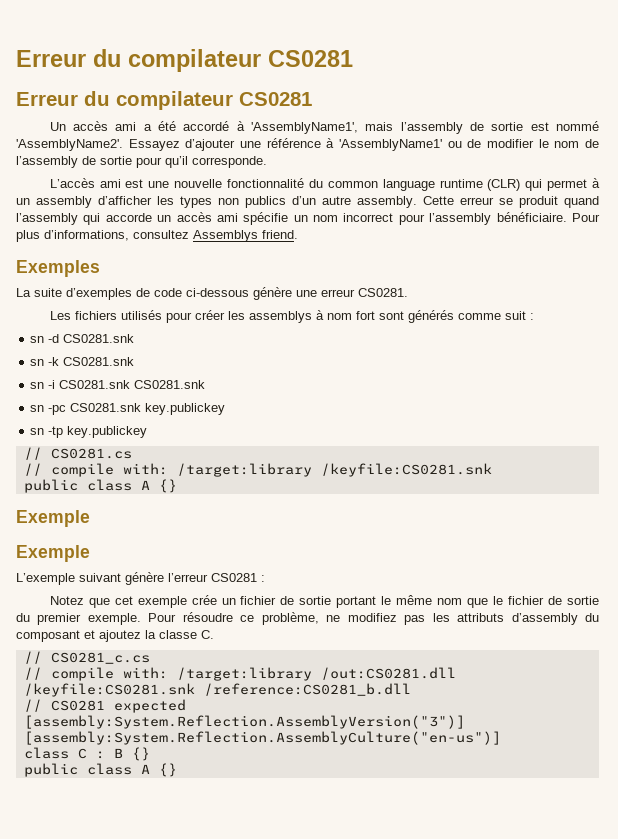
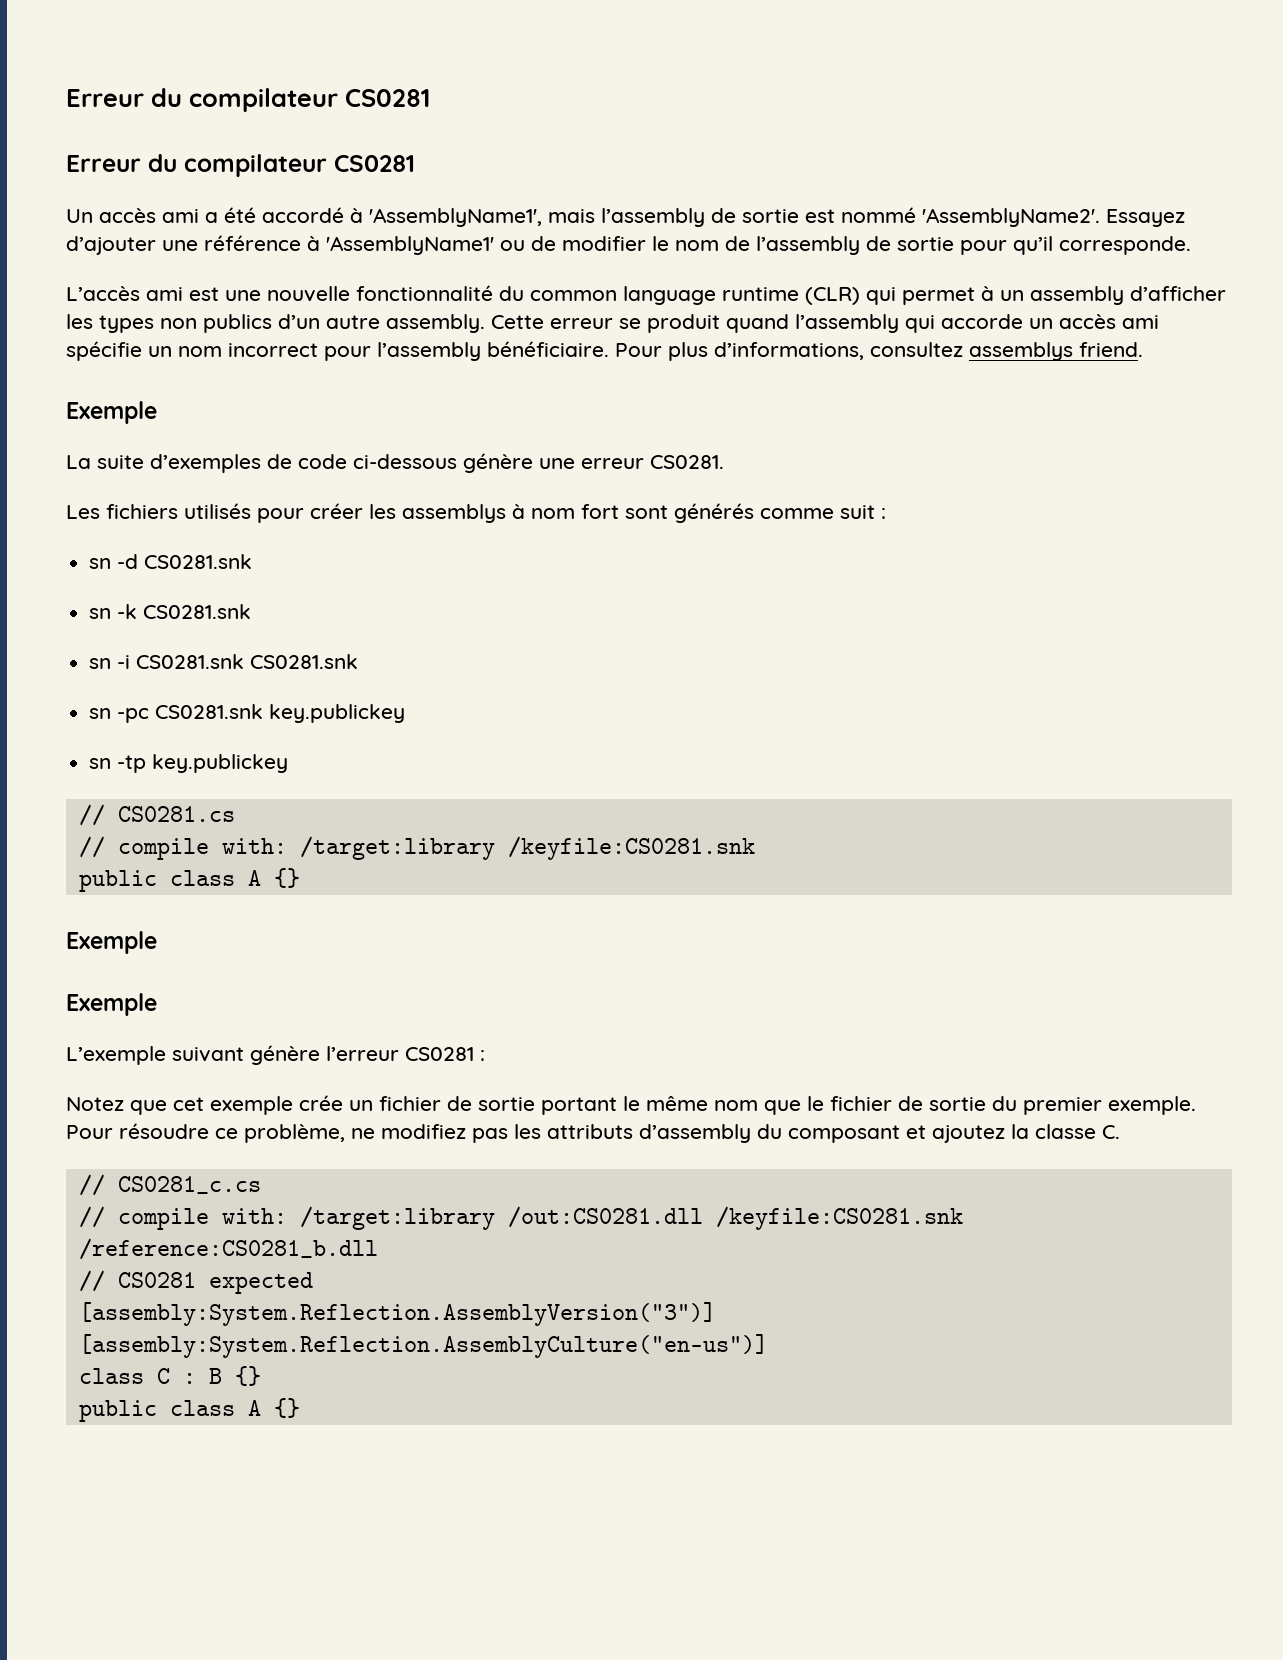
- Pour plus d’informations, consultez Assemblys friend.
- Exemples
+ Pour plus d’informations, consultez assemblys friend.
+ Exemple

